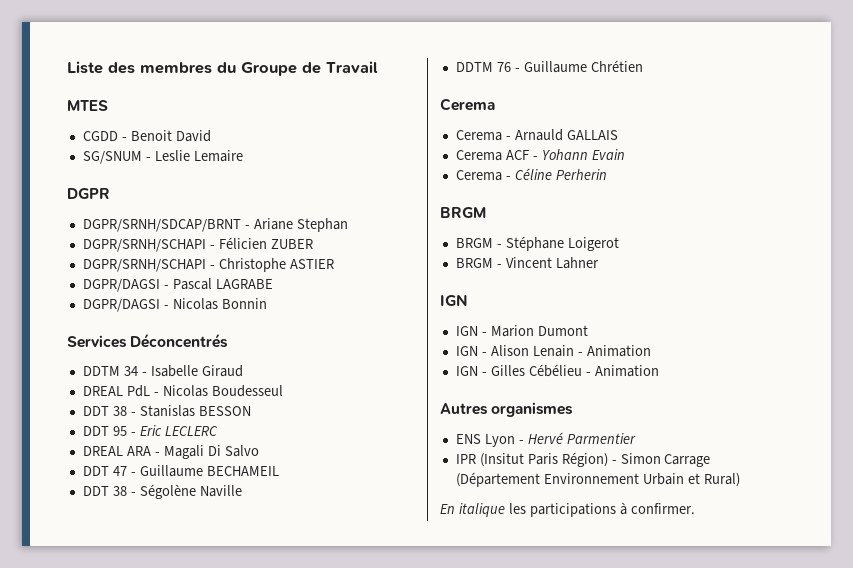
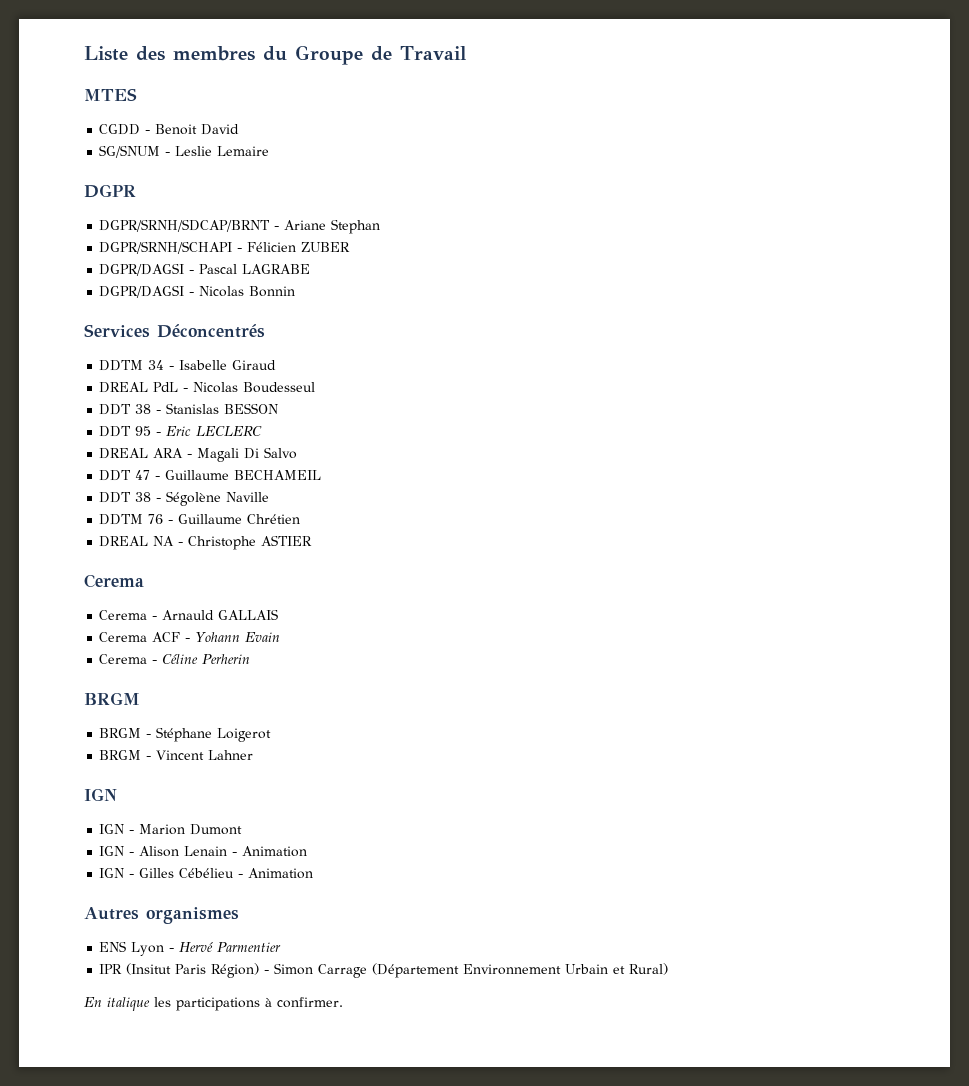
- DGPR/SRNH/SCHAPI - Christophe ASTIER
+ DREAL NA - Christophe ASTIER

